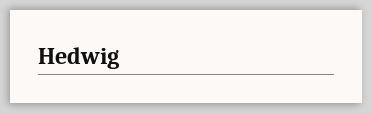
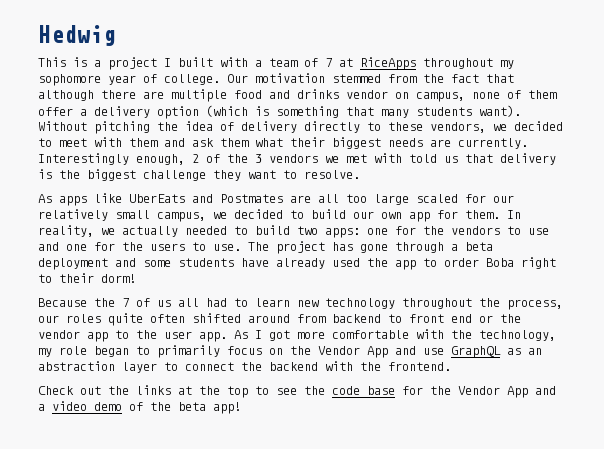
+ This is a project I built with a team of 7 at RiceApps throughout my sophomore year of college. Our motivation stemmed from the fact that although there are multiple food and drinks vendor on campus, none of them offer a delivery option (which is something that many students want). Without pitching the idea of delivery directly to these vendors, we decided to meet with them and ask them what their biggest needs are currently. Interestingly enough, 2 of the 3 vendors we met with told us that delivery is the biggest challenge they want to resolve.
+ As apps like UberEats and Postmates are all too large scaled for our relatively small campus, we decided to build our own app for them. In reality, we actually needed to build two apps: one for the vendors to use and one for the users to use. The project has gone through a beta deployment and some students have already used the app to order Boba right to their dorm!
+ Because the 7 of us all had to learn new technology throughout the process, our roles quite often shifted around from backend to front end or the vendor app to the user app. As I got more comfortable with the technology, my role began to primarily focus on the Vendor App and use GraphQL as an abstraction layer to connect the backend with the frontend.
+ Check out the links at the top to see the code base for the Vendor App and a video demo of the beta app!

